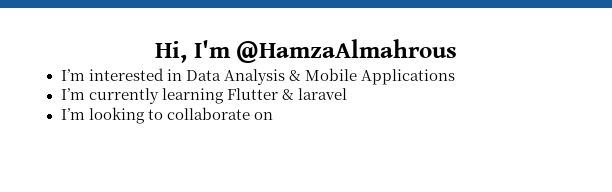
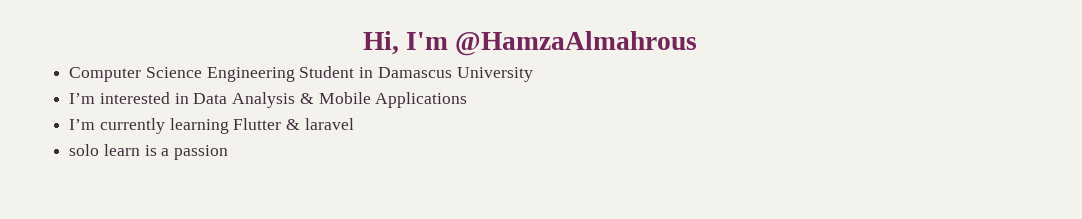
+ Computer Science Engineering Student in Damascus University
- I’m looking to collaborate on
+ solo learn is a passion

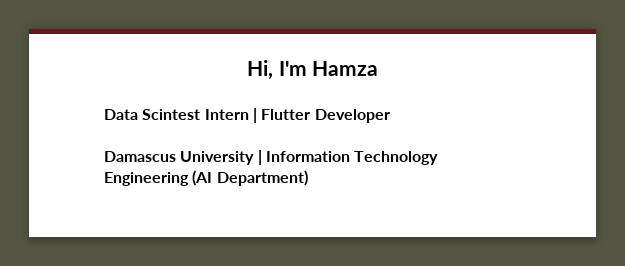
- Hi, I'm @HamzaAlmahrous
- Computer Science Engineering Student in Damascus University
- I’m interested in Data Analysis & Mobile Applications
- I’m currently learning Flutter & laravel
- solo learn is a passion
+ Hi, I'm Hamza
+ Data Scintest Intern | Flutter Developer
+ Damascus University | Information Technology Engineering (AI Department)

